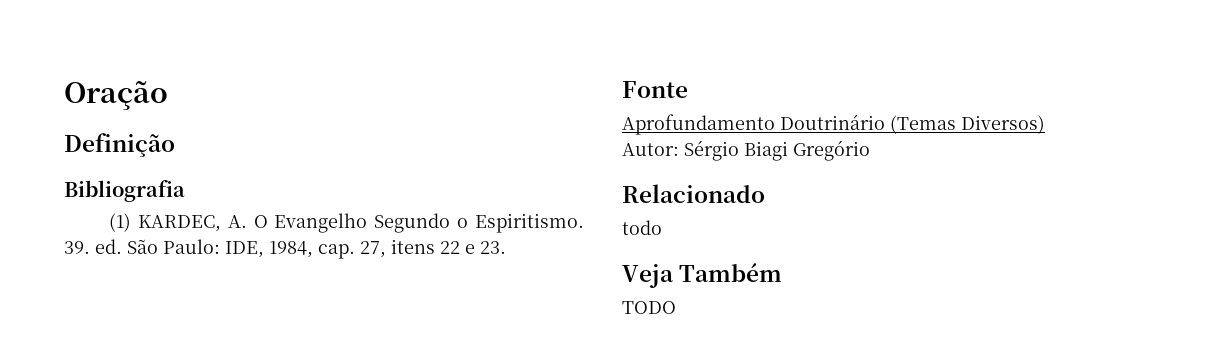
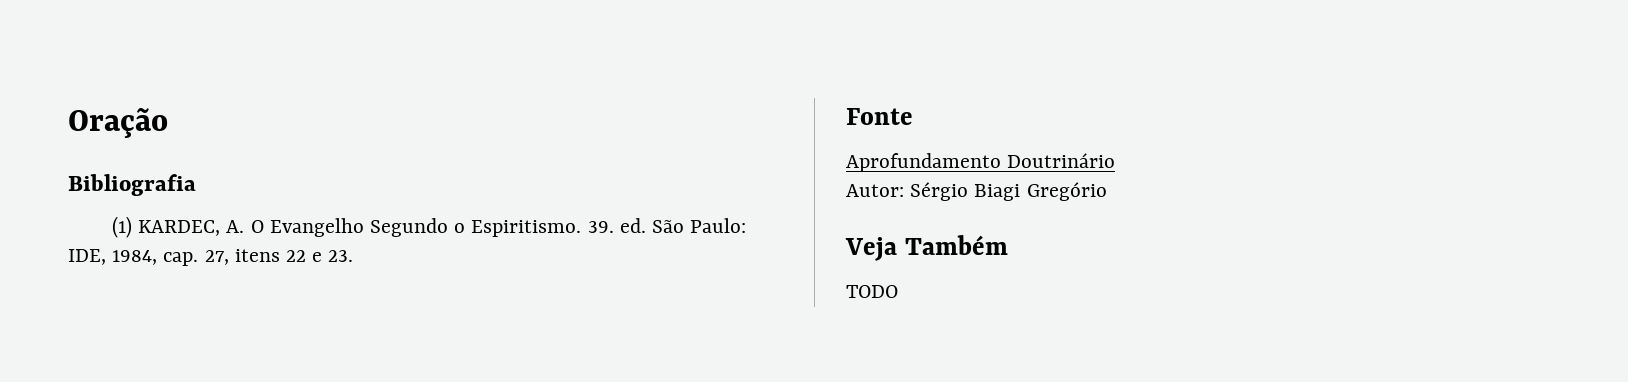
- Definição
- Aprofundamento Doutrinário (Temas Diversos)
+ Aprofundamento Doutrinário
- Relacionado
- todo

